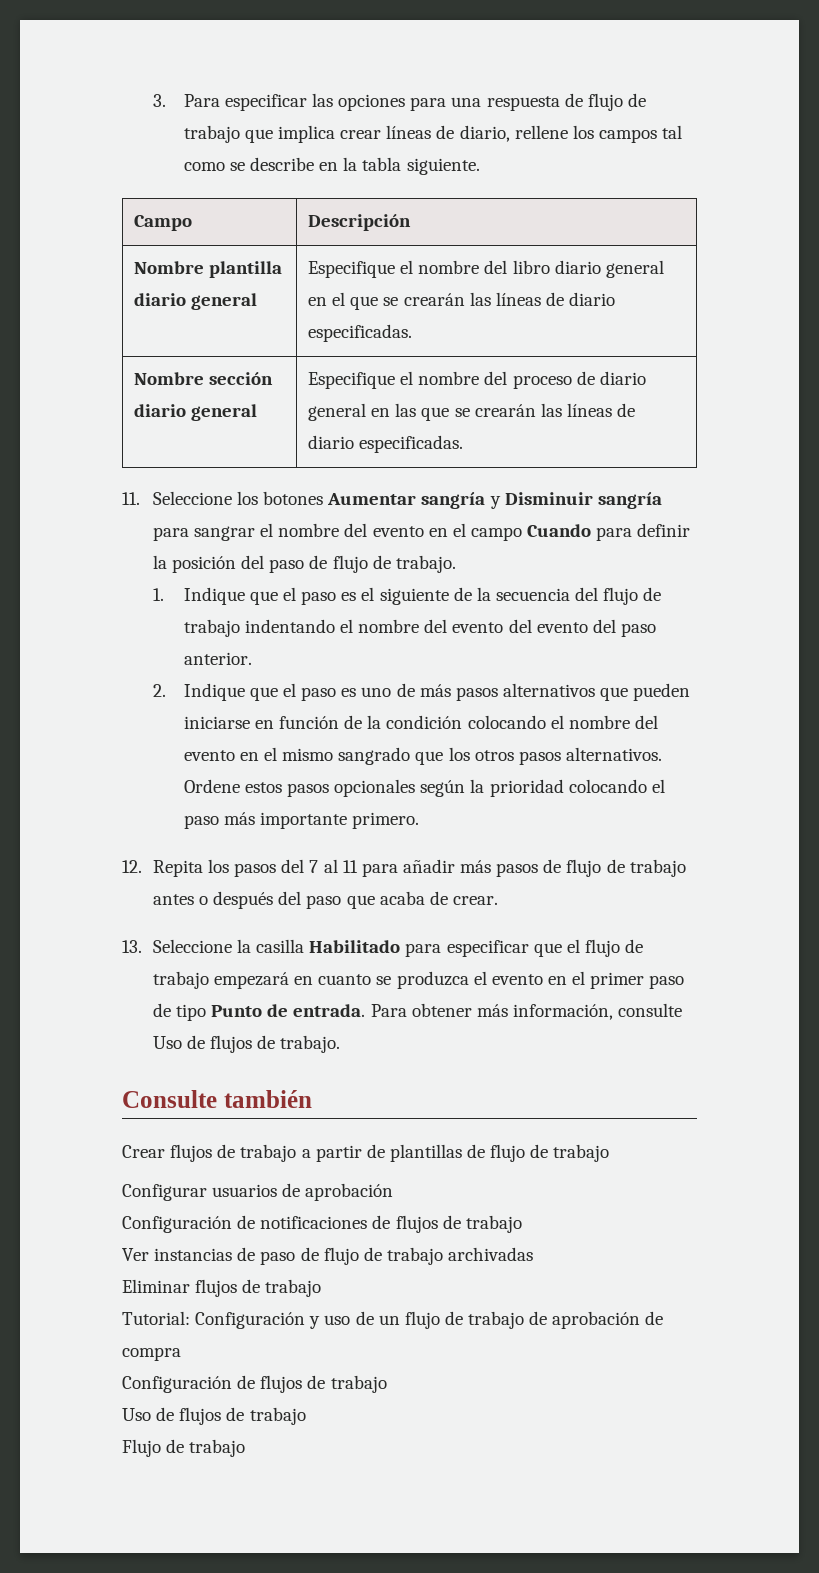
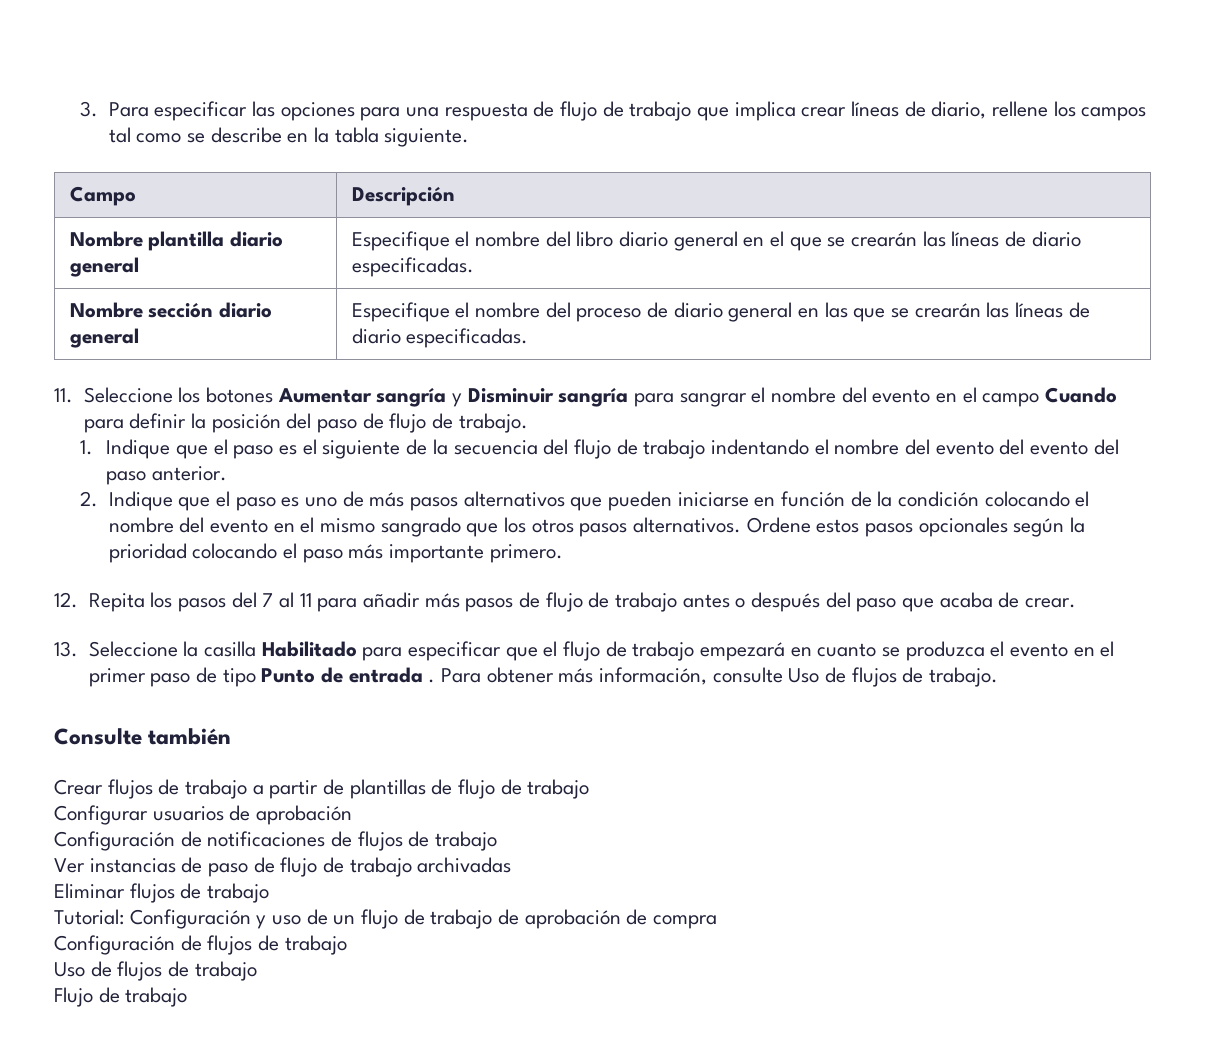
- 13. Seleccione la casilla Habilitado para especificar que el flujo de trabajo empezará en cuanto se produzca el evento en el primer paso de tipo Punto de entrada.
+ 13. Seleccione la casilla Habilitado para especificar que el flujo de trabajo empezará en cuanto se produzca el evento en el primer paso de tipo Punto de entrada .

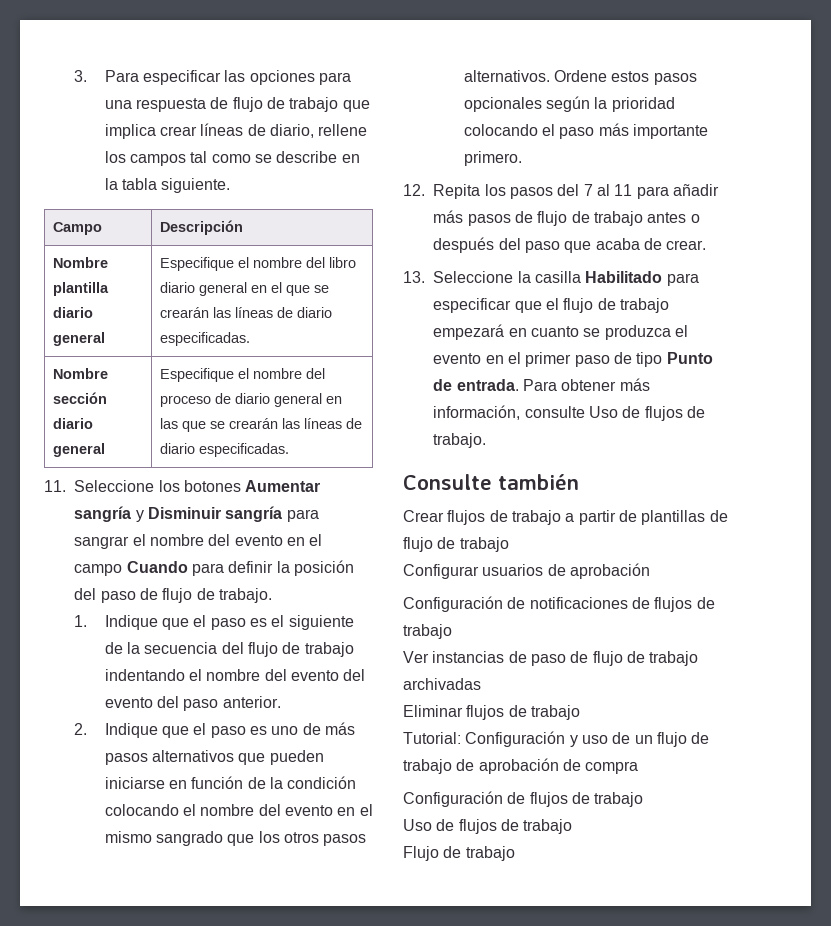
- 13. Seleccione la casilla Habilitado para especificar que el flujo de trabajo empezará en cuanto se produzca el evento en el primer paso de tipo Punto de entrada .
+ 13. Seleccione la casilla Habilitado para especificar que el flujo de trabajo empezará en cuanto se produzca el evento en el primer paso de tipo Punto de entrada.

